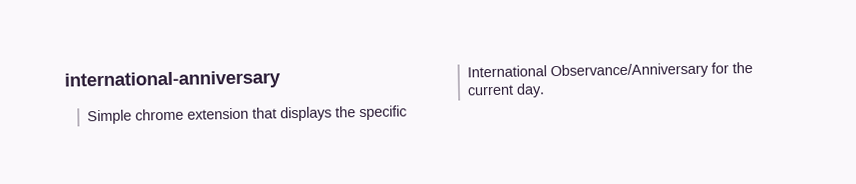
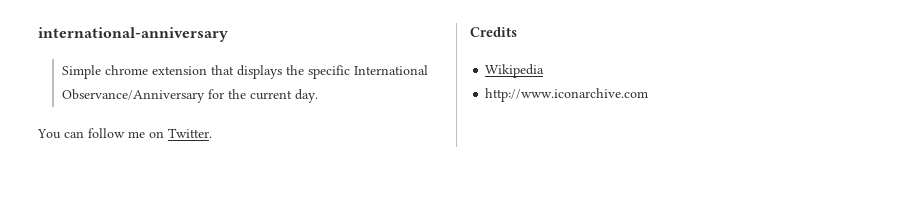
+ You can follow me on Twitter.
+ Credits
+ Wikipedia
+ http://www.iconarchive.com

